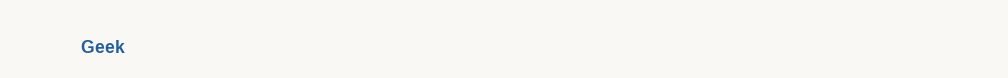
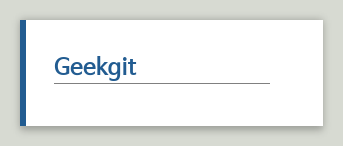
- Geek
+ Geekgit

